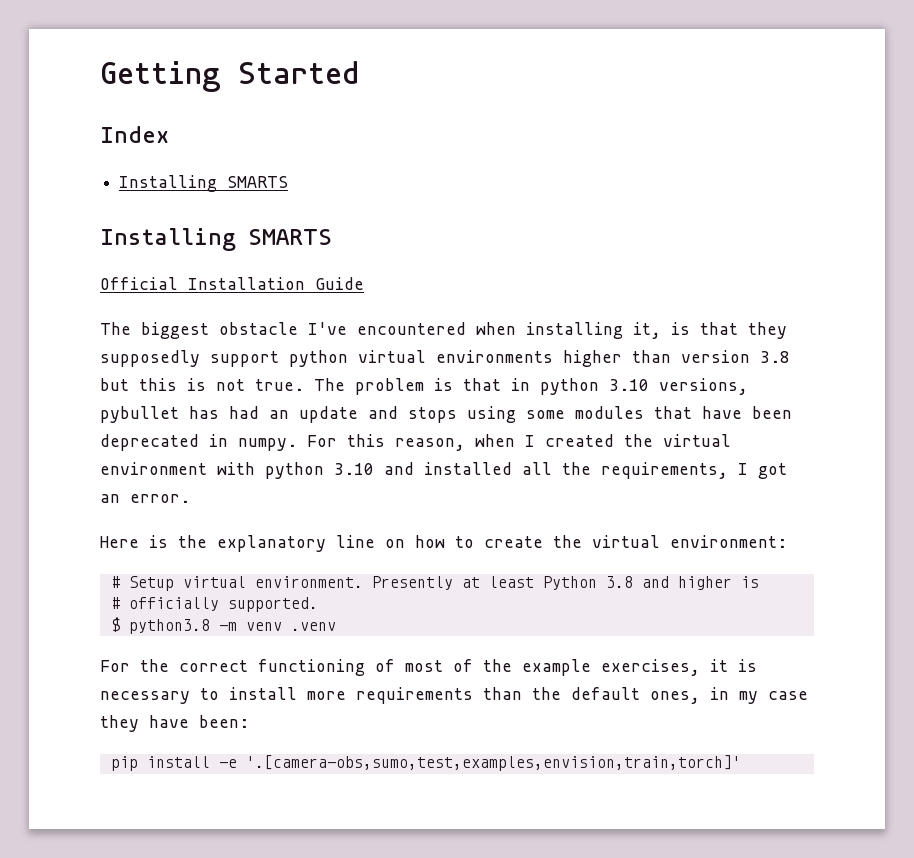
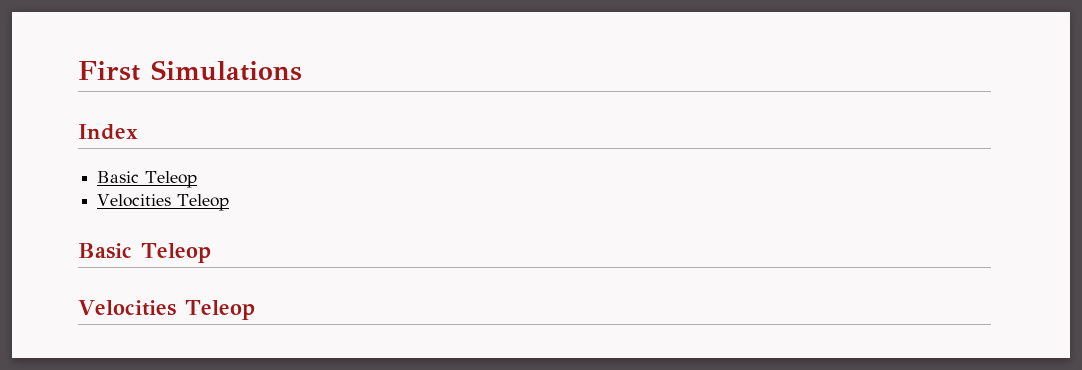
- Getting Started
+ First Simulations
  Index
- Installing SMARTS
- Installing SMARTS
- Official Installation Guide
- The biggest obstacle I've encountered when installing it, is that they supposedly support python virtual environments higher than version 3.8 but this is not true. The problem is that in python 3.10 versions, pybullet has had an update and stops using some modules that have been deprecated in numpy. For this reason, when I created the virtual environment with python 3.10 and installed all the requirements, I got an error.
- Here is the explanatory line on how to create the virtual environment:
- # Setup virtual environment. Presently at least Python 3.8 and higher is
- # officially supported.
- $ python3.8 -m venv .venv
- For the correct functioning of most of the example exercises, it is necessary to install more requirements than the default ones, in my case they have been:
- pip install -e '.[camera-obs,sumo,test,examples,envision,train,torch]'
+ Basic Teleop
+ Velocities Teleop
+ Basic Teleop
+ Velocities Teleop

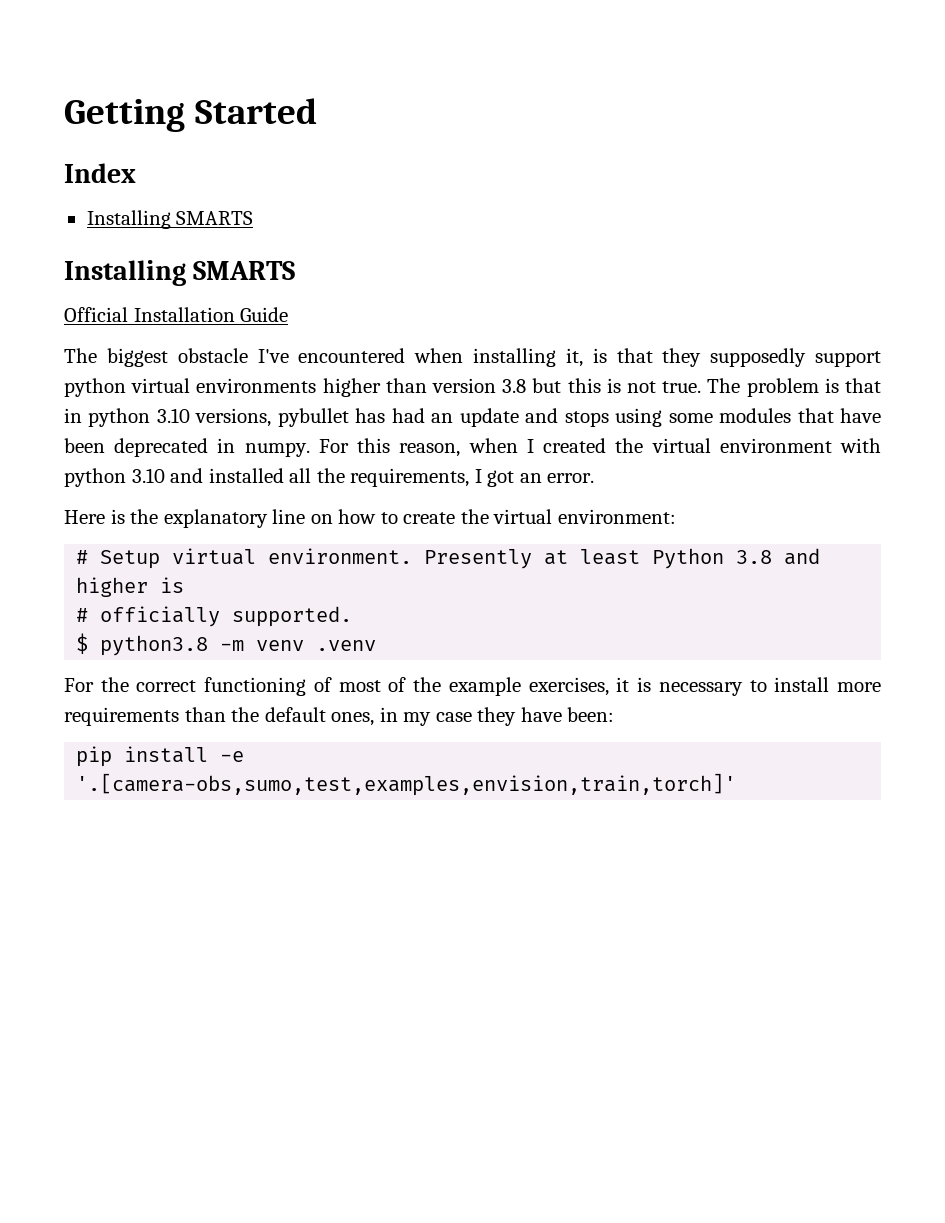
- First Simulations
+ Getting Started
  Index
- Basic Teleop
- Velocities Teleop
- Basic Teleop
- Velocities Teleop
+ Installing SMARTS
+ Installing SMARTS
+ Official Installation Guide
+ The biggest obstacle I've encountered when installing it, is that they supposedly support python virtual environments higher than version 3.8 but this is not true. The problem is that in python 3.10 versions, pybullet has had an update and stops using some modules that have been deprecated in numpy. For this reason, when I created the virtual environment with python 3.10 and installed all the requirements, I got an error.
+ Here is the explanatory line on how to create the virtual environment:
+ # Setup virtual environment. Presently at least Python 3.8 and higher is
+ # officially supported.
+ $ python3.8 -m venv .venv
+ For the correct functioning of most of the example exercises, it is necessary to install more requirements than the default ones, in my case they have been:
+ pip install -e '.[camera-obs,sumo,test,examples,envision,train,torch]'

